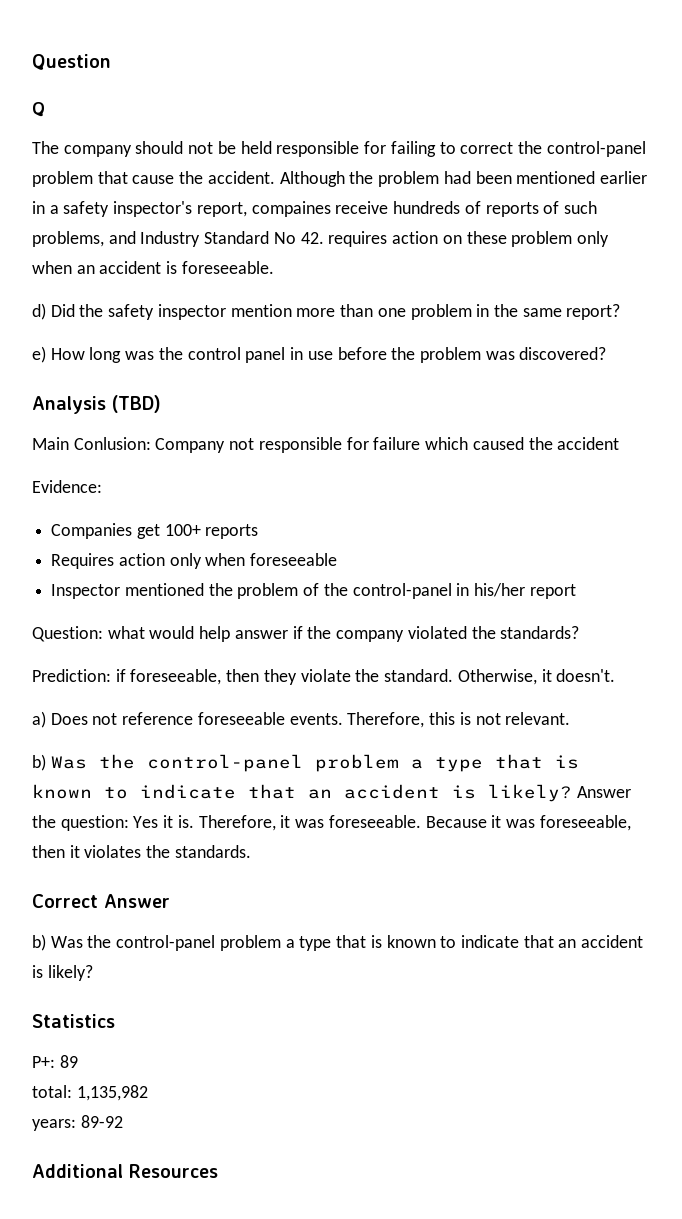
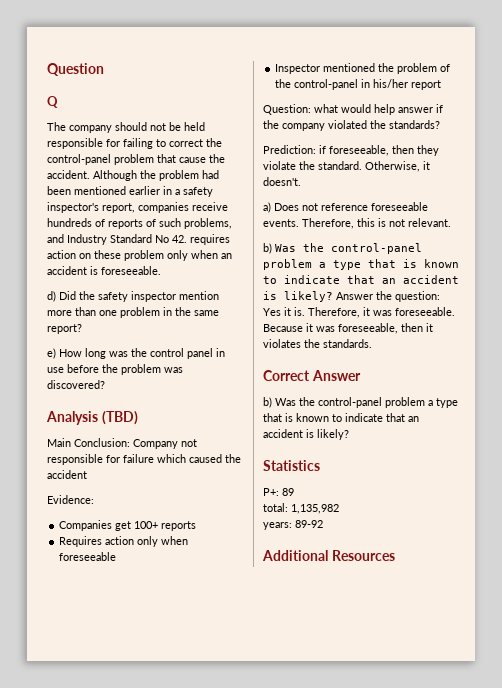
- Although the problem had been mentioned earlier in a safety inspector's report, compaines receive hundreds of reports of such problems, and Industry Standard No 42. requires action on these problem only when an accident is foreseeable.
+ Although the problem had been mentioned earlier in a safety inspector's report, companies receive hundreds of reports of such problems, and Industry Standard No 42. requires action on these problem only when an accident is foreseeable.
- Main Conlusion: Company not responsible for failure which caused the accident
+ Main Conclusion: Company not responsible for failure which caused the accident

